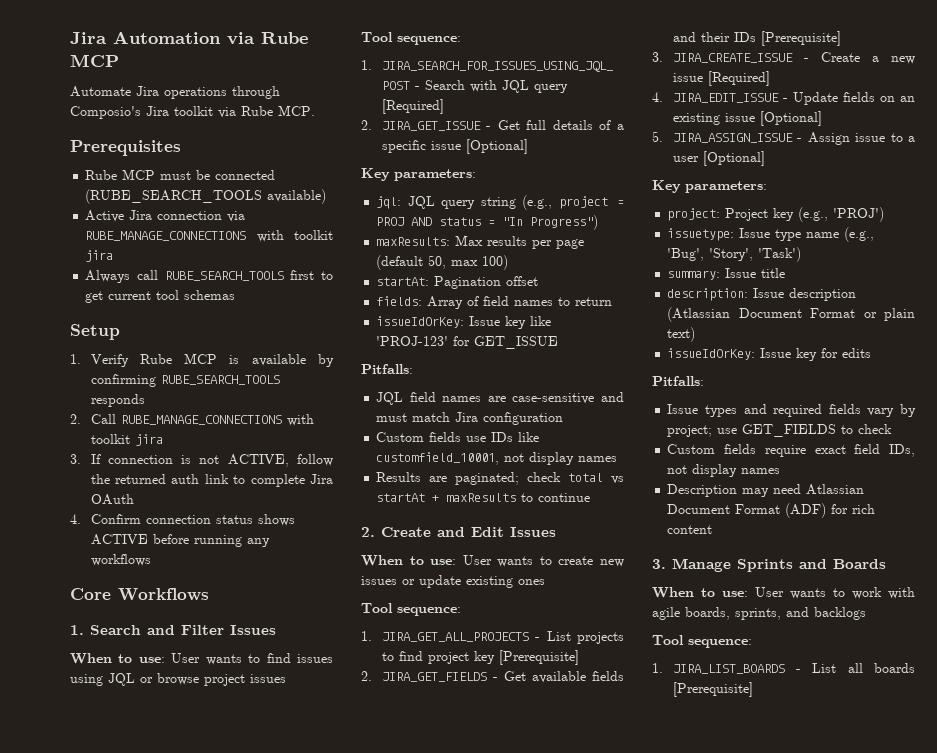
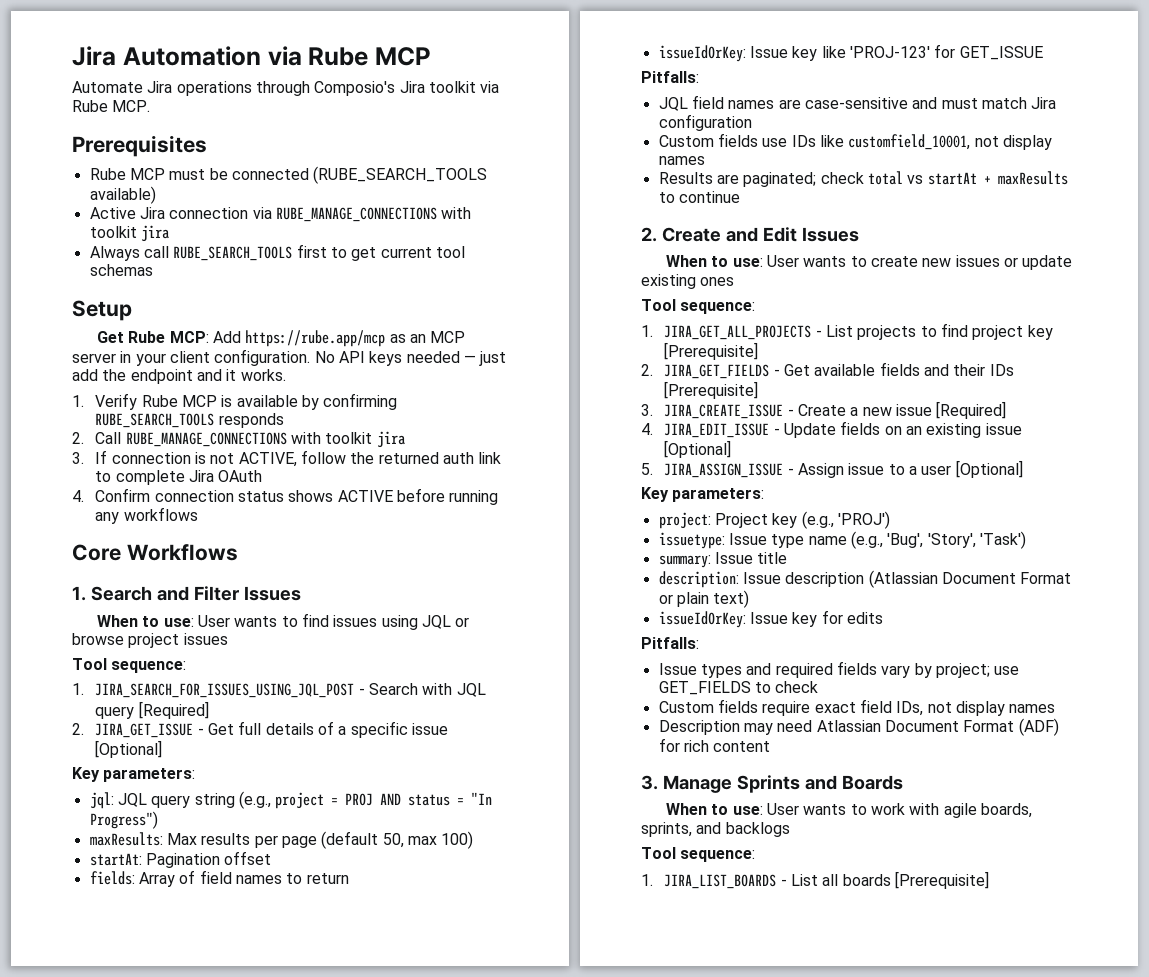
+ Get Rube MCP: Add https://rube.app/mcp as an MCP server in your client configuration. No API keys needed — just add the endpoint and it works.

